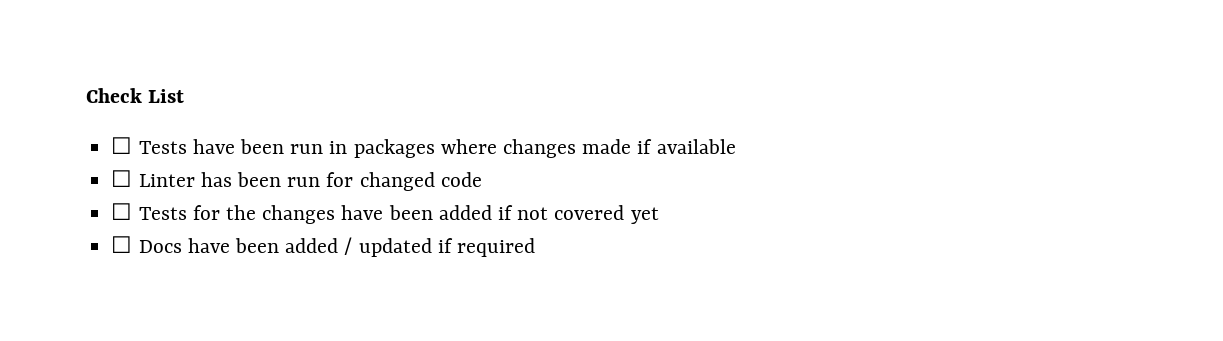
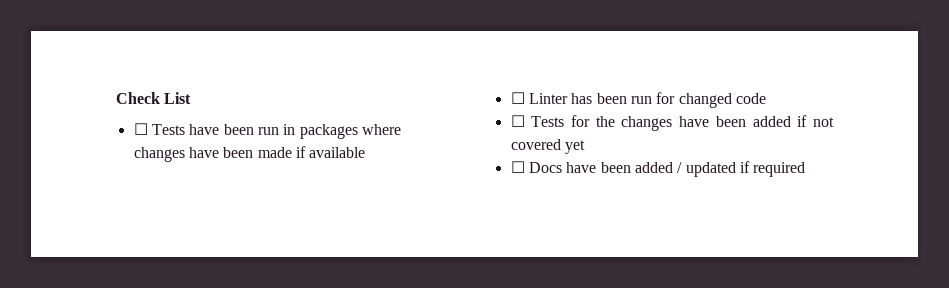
- ☐ Tests have been run in packages where changes made if available
+ ☐ Tests have been run in packages where changes have been made if available

